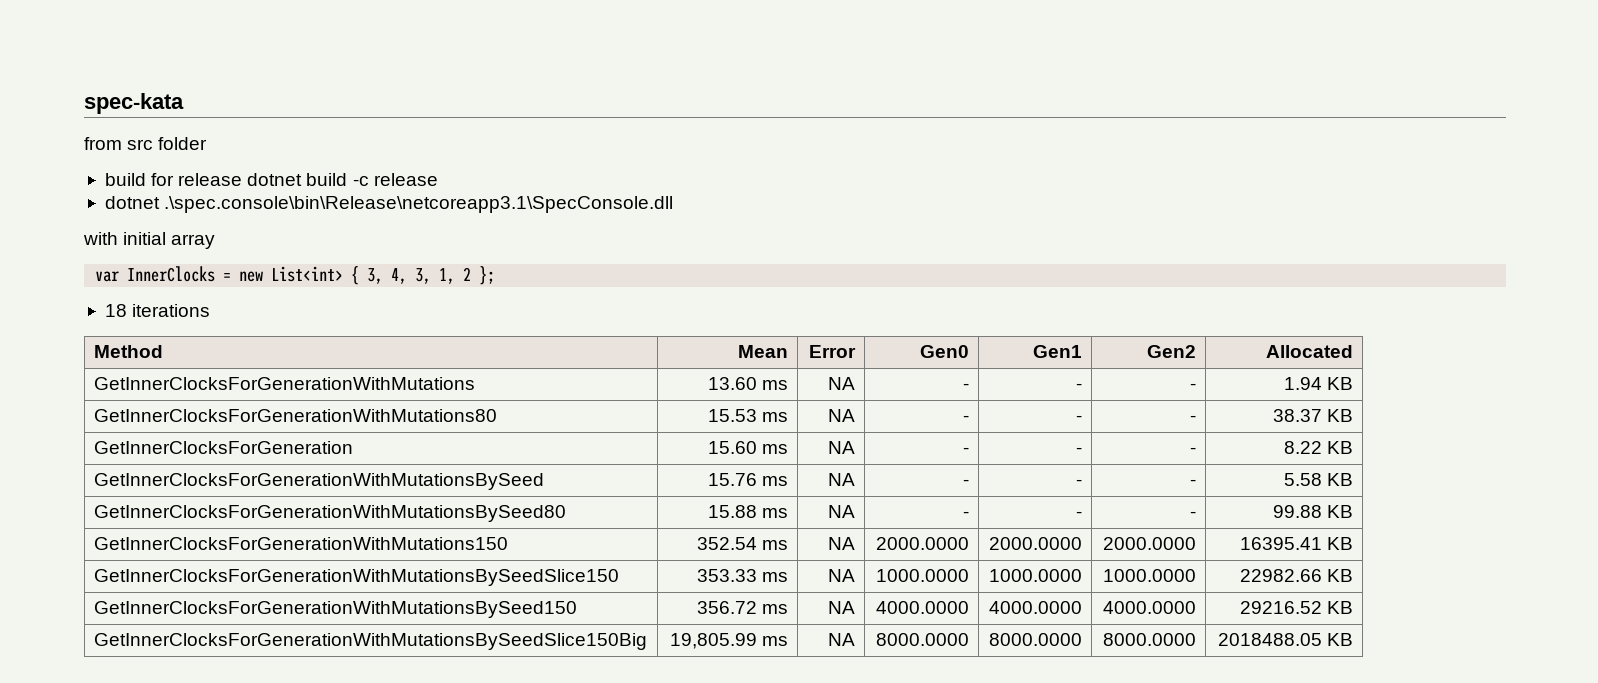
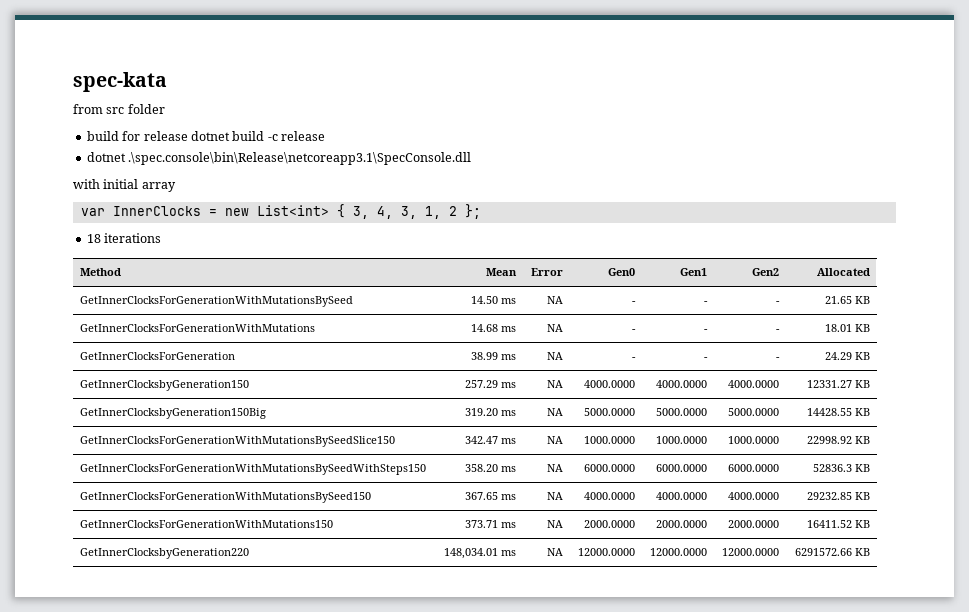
- GetInnerClocksForGenerationWithMutations | 13.60 ms | NA | - | - | - | 1.94 KB
- GetInnerClocksForGenerationWithMutations80 | 15.53 ms | NA | - | - | - | 38.37 KB
+ GetInnerClocksForGenerationWithMutationsBySeed | 14.50 ms | NA | - | - | - | 21.65 KB
+ GetInnerClocksForGenerationWithMutations | 14.68 ms | NA | - | - | - | 18.01 KB
- GetInnerClocksForGeneration | 15.60 ms | NA | - | - | - | 8.22 KB
- GetInnerClocksForGenerationWithMutationsBySeed | 15.76 ms | NA | - | - | - | 5.58 KB
- GetInnerClocksForGenerationWithMutationsBySeed80 | 15.88 ms | NA | - | - | - | 99.88 KB
+ GetInnerClocksForGeneration | 38.99 ms | NA | - | - | - | 24.29 KB
+ GetInnerClocksbyGeneration150 | 257.29 ms | NA | 4000.0000 | 4000.0000 | 4000.0000 | 12331.27 KB
+ GetInnerClocksbyGeneration150Big | 319.20 ms | NA | 5000.0000 | 5000.0000 | 5000.0000 | 14428.55 KB
+ GetInnerClocksForGenerationWithMutationsBySeedSlice150 | 342.47 ms | NA | 1000.0000 | 1000.0000 | 1000.0000 | 22998.92 KB
+ GetInnerClocksForGenerationWithMutationsBySeedWithSteps150 | 358.20 ms | NA | 6000.0000 | 6000.0000 | 6000.0000 | 52836.3 KB
+ GetInnerClocksForGenerationWithMutationsBySeed150 | 367.65 ms | NA | 4000.0000 | 4000.0000 | 4000.0000 | 29232.85 KB
- GetInnerClocksForGenerationWithMutations150 | 352.54 ms | NA | 2000.0000 | 2000.0000 | 2000.0000 | 16395.41 KB
- GetInnerClocksForGenerationWithMutationsBySeedSlice150 | 353.33 ms | NA | 1000.0000 | 1000.0000 | 1000.0000 | 22982.66 KB
- GetInnerClocksForGenerationWithMutationsBySeed150 | 356.72 ms | NA | 4000.0000 | 4000.0000 | 4000.0000 | 29216.52 KB
- GetInnerClocksForGenerationWithMutationsBySeedSlice150Big | 19,805.99 ms | NA | 8000.0000 | 8000.0000 | 8000.0000 | 2018488.05 KB
+ GetInnerClocksForGenerationWithMutations150 | 373.71 ms | NA | 2000.0000 | 2000.0000 | 2000.0000 | 16411.52 KB
+ GetInnerClocksbyGeneration220 | 148,034.01 ms | NA | 12000.0000 | 12000.0000 | 12000.0000 | 6291572.66 KB

